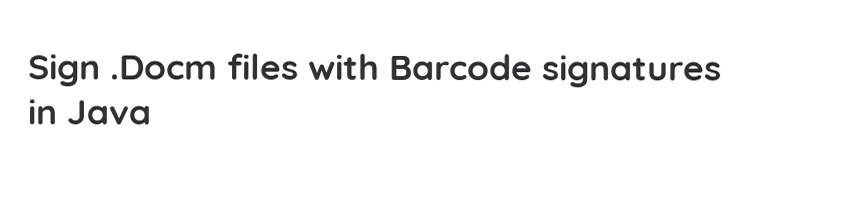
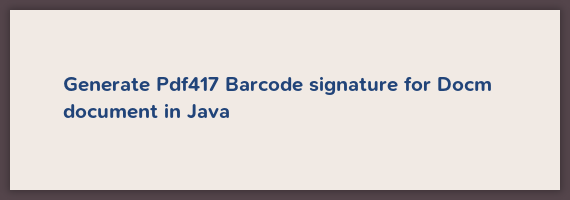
- Sign .Docm files with Barcode signatures in Java
+ Generate Pdf417 Barcode signature for Docm document in Java

